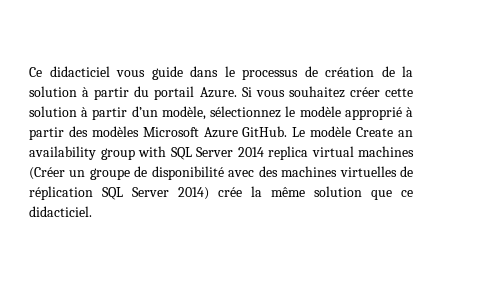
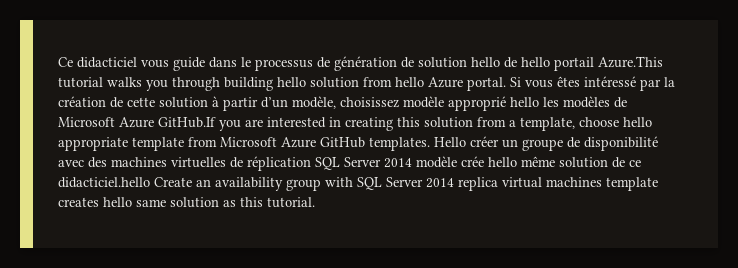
- Ce didacticiel vous guide dans le processus de création de la solution à partir du portail Azure. Si vous souhaitez créer cette solution à partir d’un modèle, sélectionnez le modèle approprié à partir des modèles Microsoft Azure GitHub. Le modèle Create an availability group with SQL Server 2014 replica virtual machines (Créer un groupe de disponibilité avec des machines virtuelles de réplication SQL Server 2014) crée la même solution que ce didacticiel.
+ Ce didacticiel vous guide dans le processus de génération de solution hello de hello portail Azure.This tutorial walks you through building hello solution from hello Azure portal. Si vous êtes intéressé par la création de cette solution à partir d’un modèle, choisissez modèle approprié hello les modèles de Microsoft Azure GitHub.If you are interested in creating this solution from a template, choose hello appropriate template from Microsoft Azure GitHub templates. Hello créer un groupe de disponibilité avec des machines virtuelles de réplication SQL Server 2014 modèle crée hello même solution de ce didacticiel.hello Create an availability group with SQL Server 2014 replica virtual machines template creates hello same solution as this tutorial.

